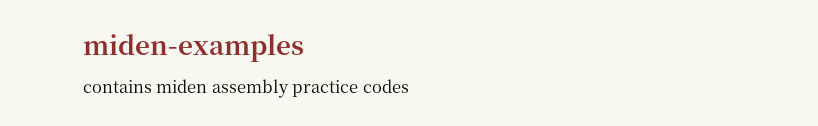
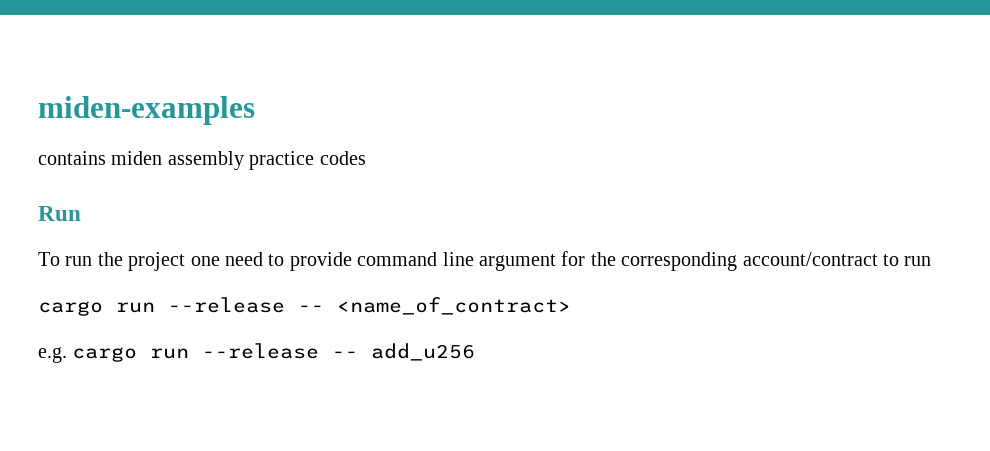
+ Run
+ To run the project one need to provide command line argument for the corresponding account/contract to run
+ cargo run --release -- <name_of_contract>
+ e.g. cargo run --release -- add_u256

